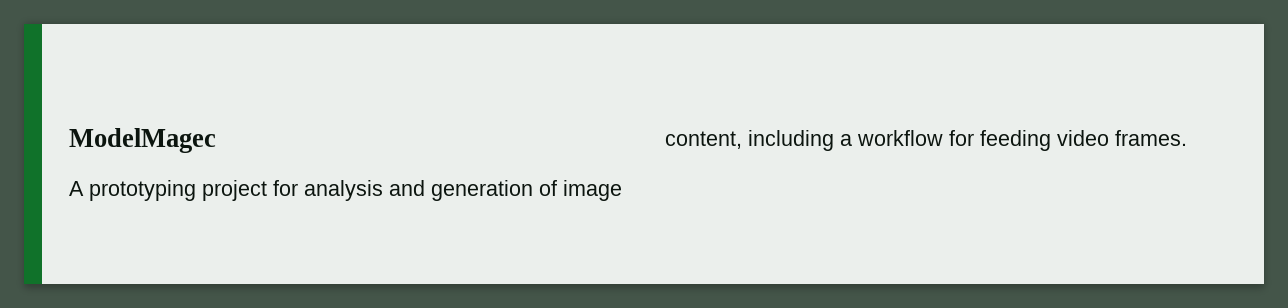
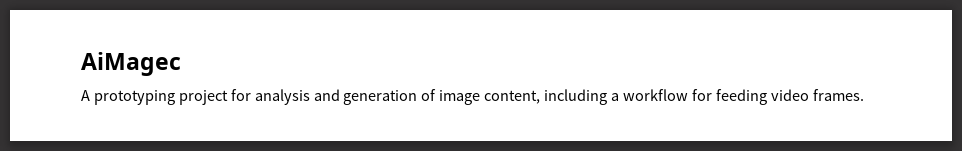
- ModelMagec
+ AiMagec

